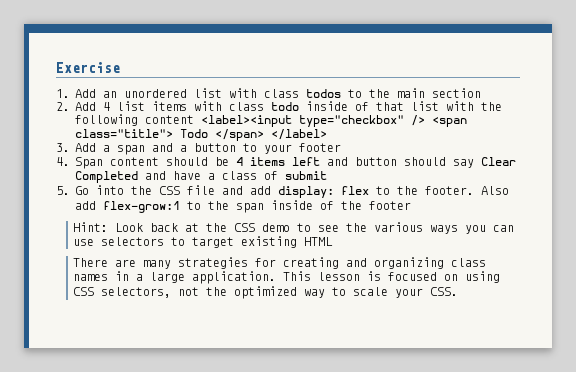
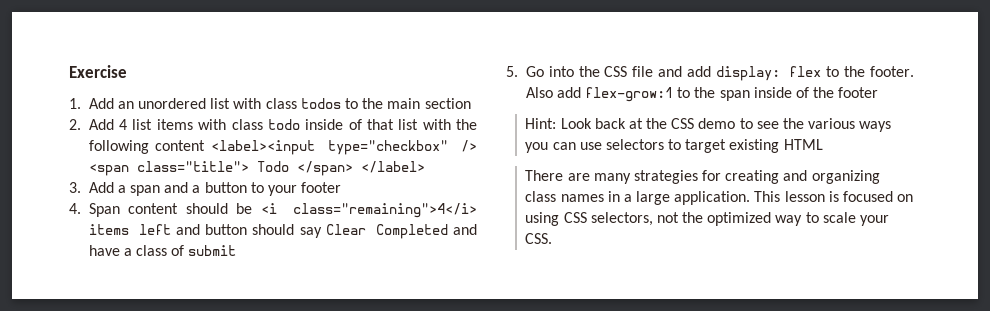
- 4. Span content should be 4 items left and button should say Clear Completed and have a class of submit
+ 4. Span content should be <i class="remaining">4</i> items left and button should say Clear Completed and have a class of submit

